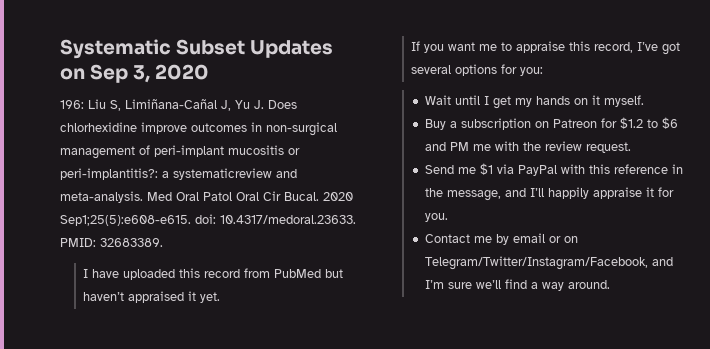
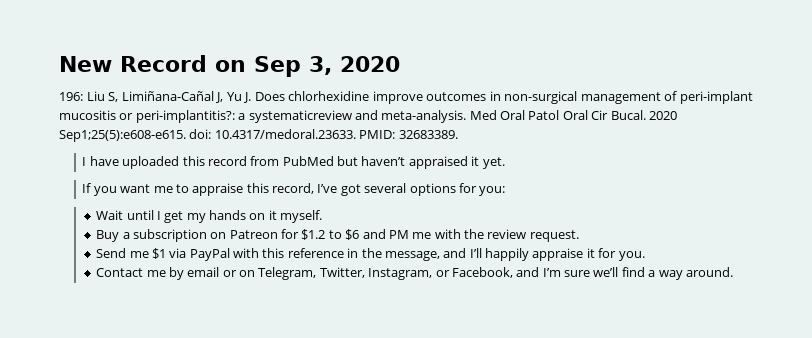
- Systematic Subset Updates on Sep 3, 2020
+ New Record on Sep 3, 2020
- Contact me by email or on Telegram/Twitter/Instagram/Facebook, and I’m sure we’ll find a way around.
+ Contact me by email or on Telegram, Twitter, Instagram, or Facebook, and I’m sure we’ll find a way around.

